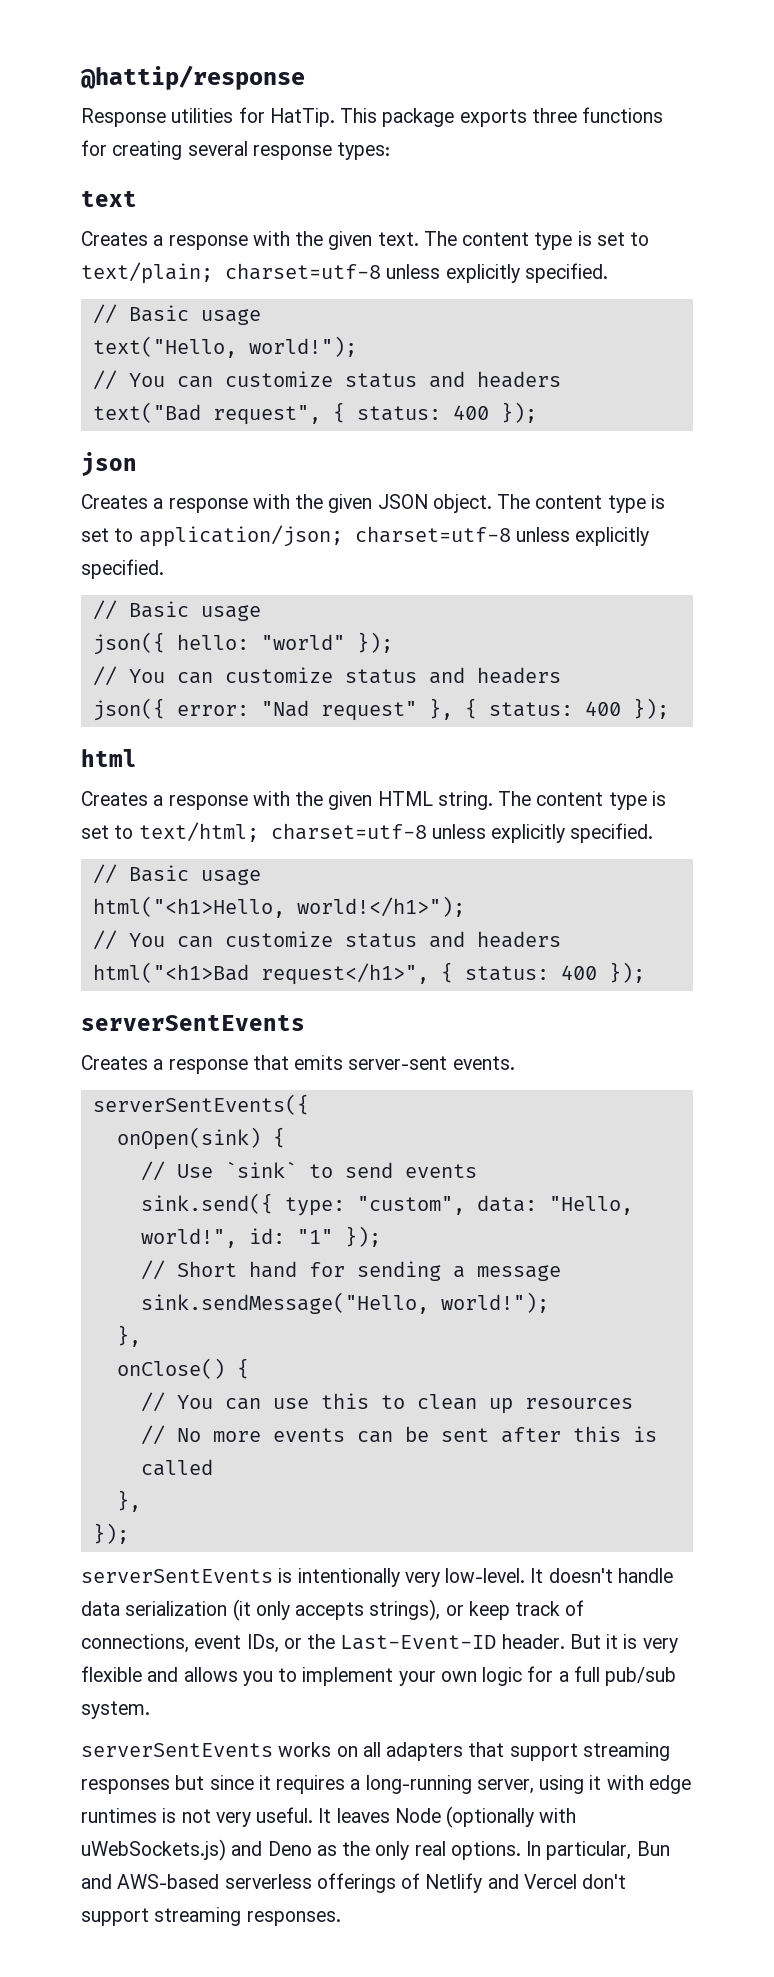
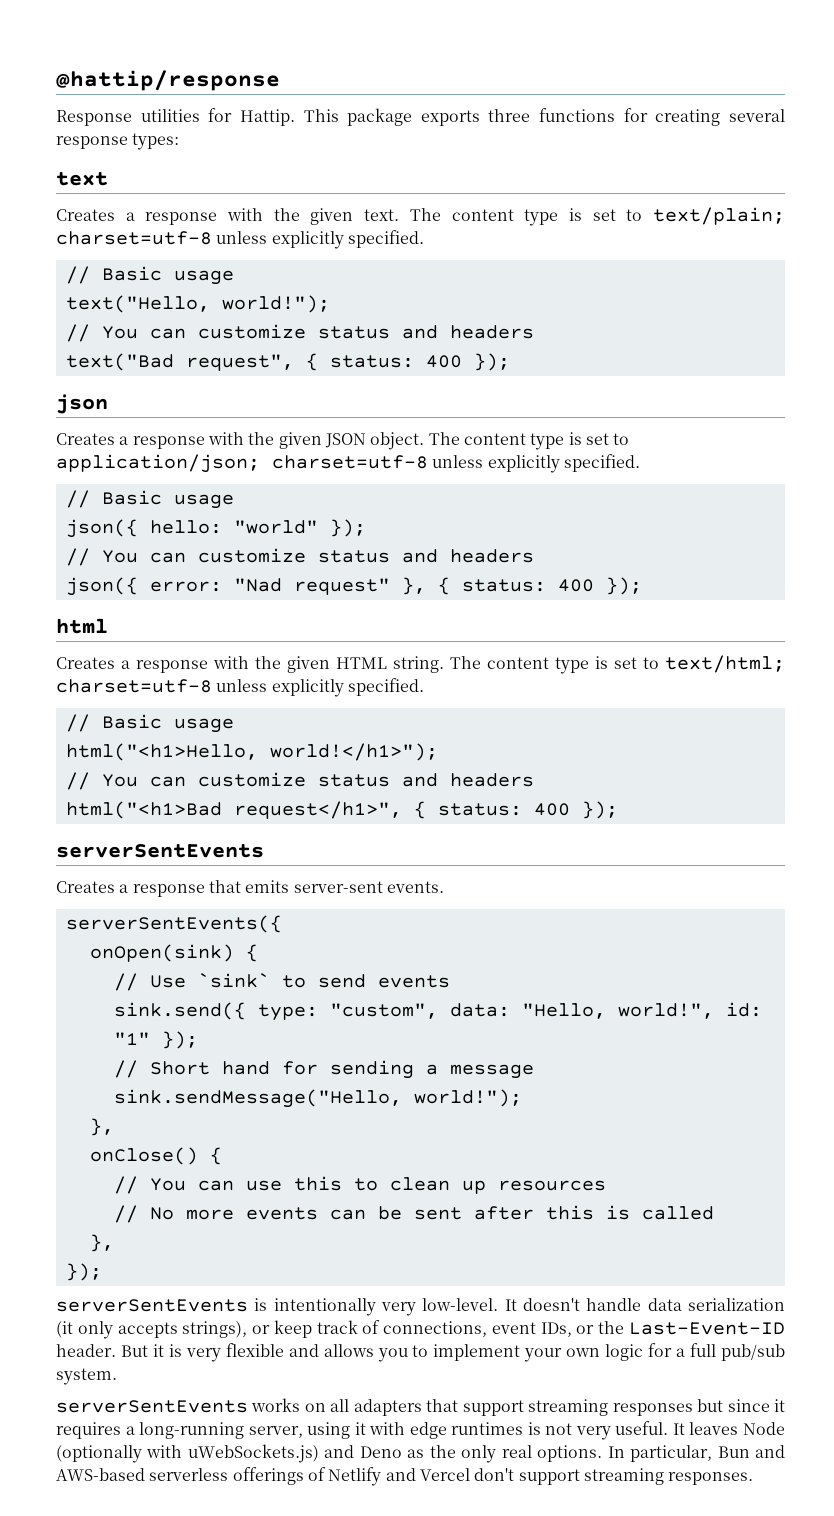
- Response utilities for HatTip.
+ Response utilities for Hattip.

